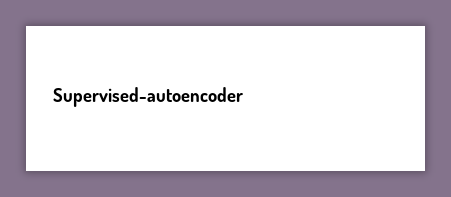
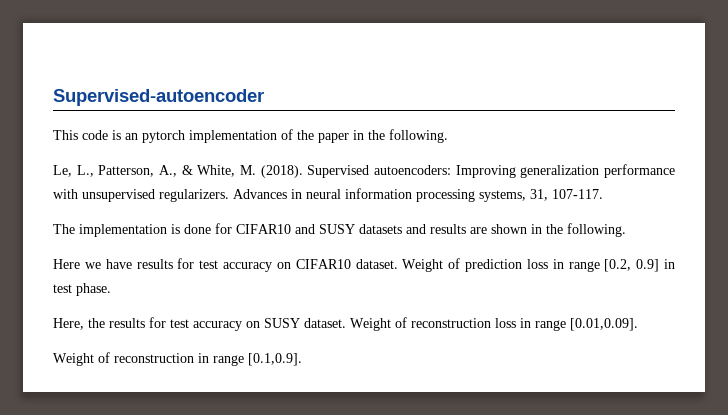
+ This code is an pytorch implementation of the paper in the following.
+ Le, L., Patterson, A., & White, M. (2018). Supervised autoencoders: Improving generalization performance with unsupervised regularizers. Advances in neural information processing systems, 31, 107-117.
+ The implementation is done for CIFAR10 and SUSY datasets and results are shown in the following.
+ Here we have results for test accuracy on CIFAR10 dataset. Weight of prediction loss in range [0.2, 0.9] in test phase.
+ Here, the results for test accuracy on SUSY dataset. Weight of reconstruction loss in range [0.01,0.09].
+ Weight of reconstruction in range [0.1,0.9].

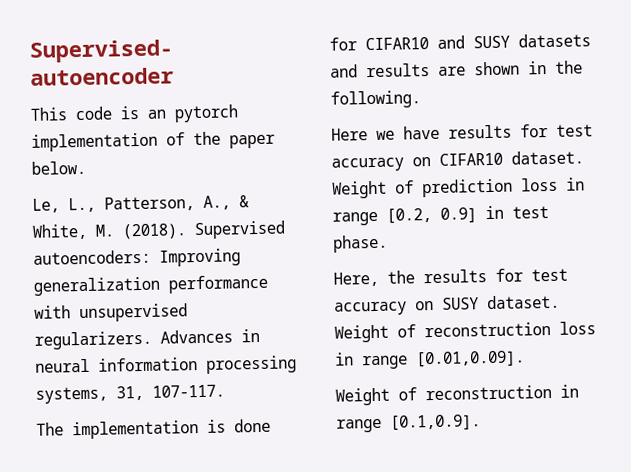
- This code is an pytorch implementation of the paper in the following.
+ This code is an pytorch implementation of the paper below.

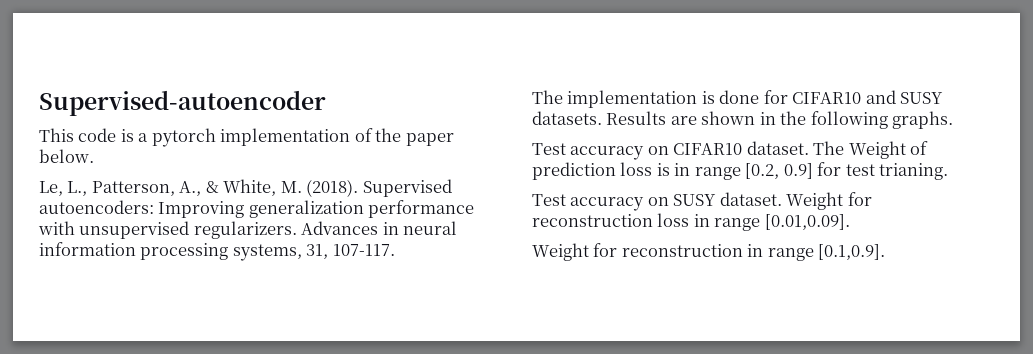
- This code is an pytorch implementation of the paper below.
+ This code is a pytorch implementation of the paper below.
- The implementation is done for CIFAR10 and SUSY datasets and results are shown in the following.
- Here we have results for test accuracy on CIFAR10 dataset.
+ The implementation is done for CIFAR10 and SUSY datasets. Results are shown in the following graphs.
+ Test accuracy on CIFAR10 dataset.
- Weight of prediction loss in range [0.2, 0.9] in test phase.
- Here, the results for test accuracy on SUSY dataset.
+ The Weight of prediction loss is in range [0.2, 0.9] for test trianing.
+ Test accuracy on SUSY dataset.
- Weight of reconstruction loss in range [0.01,0.09].
+ Weight for reconstruction loss in range [0.01,0.09].
- Weight of reconstruction in range [0.1,0.9].
+ Weight for reconstruction in range [0.1,0.9].

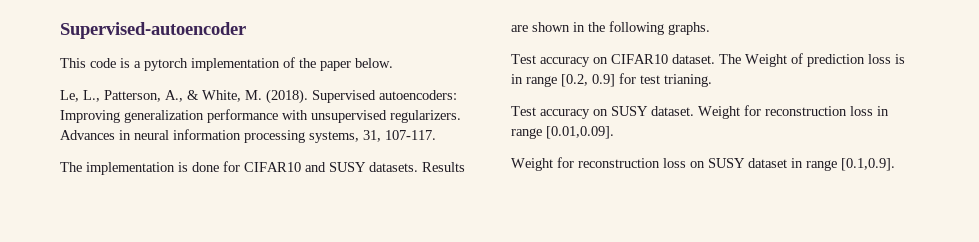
- Weight for reconstruction in range [0.1,0.9].
+ Weight for reconstruction loss on SUSY dataset in range [0.1,0.9].

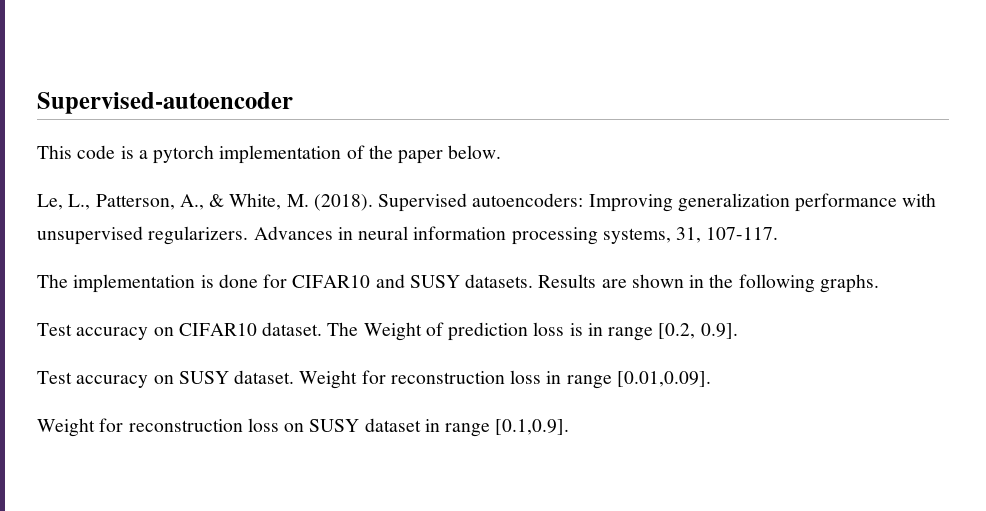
- The Weight of prediction loss is in range [0.2, 0.9] for test trianing.
+ The Weight of prediction loss is in range [0.2, 0.9].

